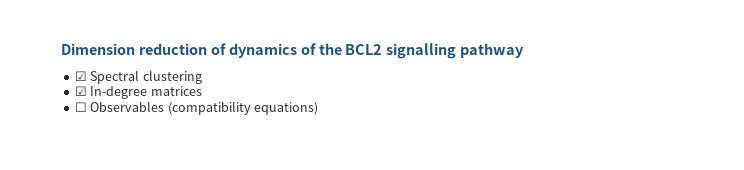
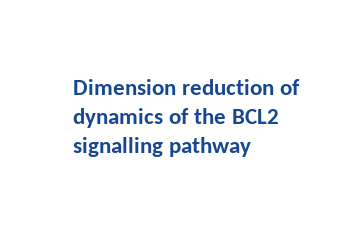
- ☑ Spectral clustering
- ☑ In-degree matrices
- ☐ Observables (compatibility equations)

